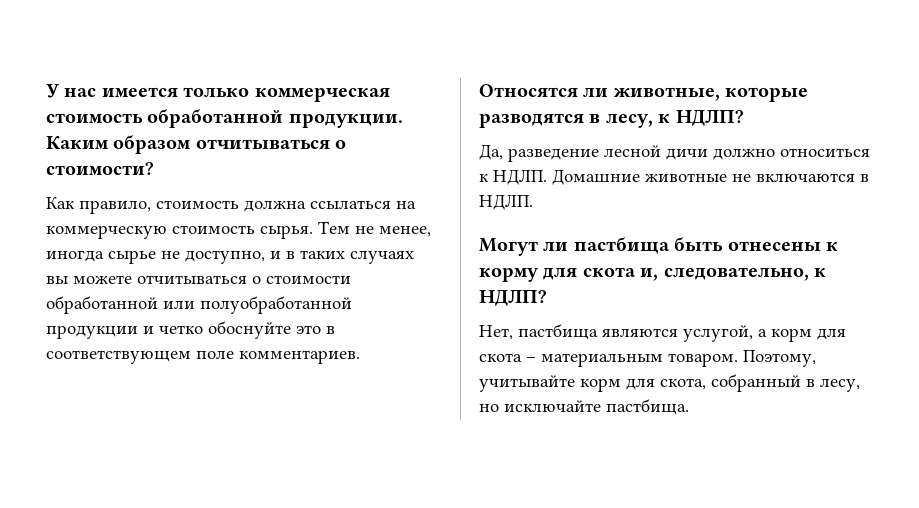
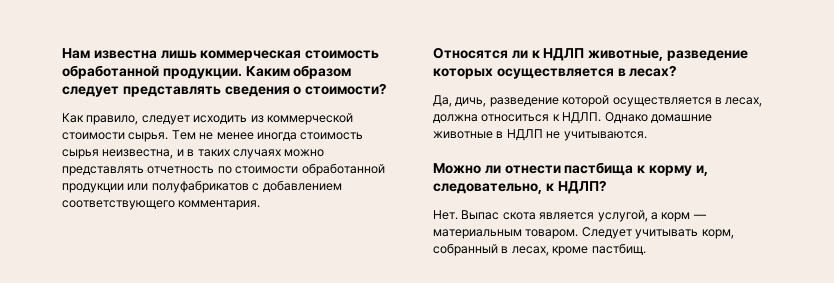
- У нас имеется только коммерческая стоимость обработанной продукции.
+ Нам известна лишь коммерческая стоимость обработанной продукции.
- Каким образом отчитываться о стоимости?
+ Каким образом следует представлять сведения о стоимости?
- Как правило, стоимость должна ссылаться на коммерческую стоимость сырья. Тем не менее, иногда сырье не доступно, и в таких случаях вы можете отчитываться о стоимости обработанной или полуобработанной продукции и четко обоснуйте это в соответствующем поле комментариев.
- Относятся ли животные, которые разводятся в лесу, к НДЛП?
- Да, разведение лесной дичи должно относиться к НДЛП. Домашние животные не включаются в НДЛП.
- Могут ли пастбища быть отнесены к корму для скота и, следовательно, к НДЛП?
- Нет, пастбища являются услугой, а корм для скота – материальным товаром. Поэтому, учитывайте корм для скота, собранный в лесу, но исключайте пастбища.
+ Как правило, следует исходить из коммерческой стоимости сырья. Тем не менее иногда стоимость сырья неизвестна, и в таких случаях можно представлять отчетность по стоимости обработанной продукции или полуфабрикатов с добавлением соответствующего комментария.
+ Относятся ли к НДЛП животные, разведение которых осуществляется в лесах?
+ Да, дичь, разведение которой осуществляется в лесах, должна относиться к НДЛП. Однако домашние животные в НДЛП не учитываются.
+ Можно ли отнести пастбища к корму и, следовательно, к НДЛП?
+ Нет. Выпас скота является услугой, а корм — материальным товаром. Следует учитывать корм, собранный в лесах, кроме пастбищ.

